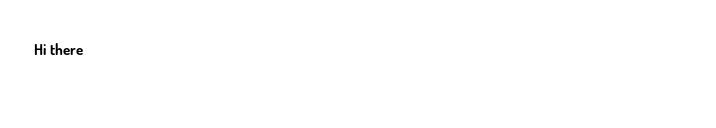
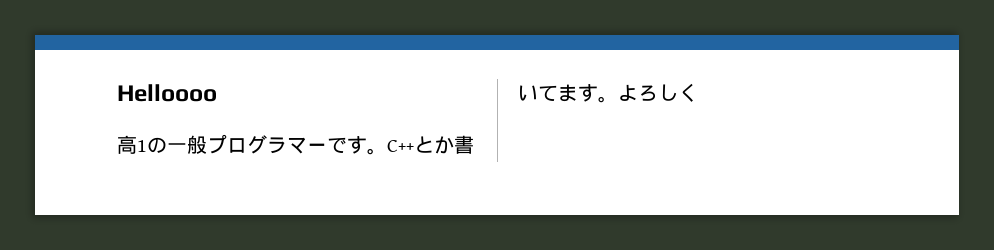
- Hi there
+ Helloooo
+ 高1の一般プログラマーです。C++とか書いてます。よろしく

